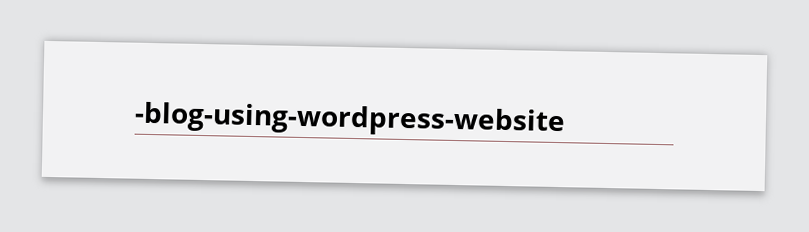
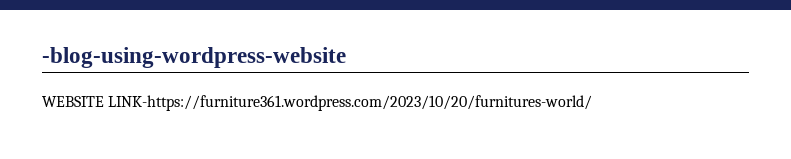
+ WEBSITE LINK-https://furniture361.wordpress.com/2023/10/20/furnitures-world/

